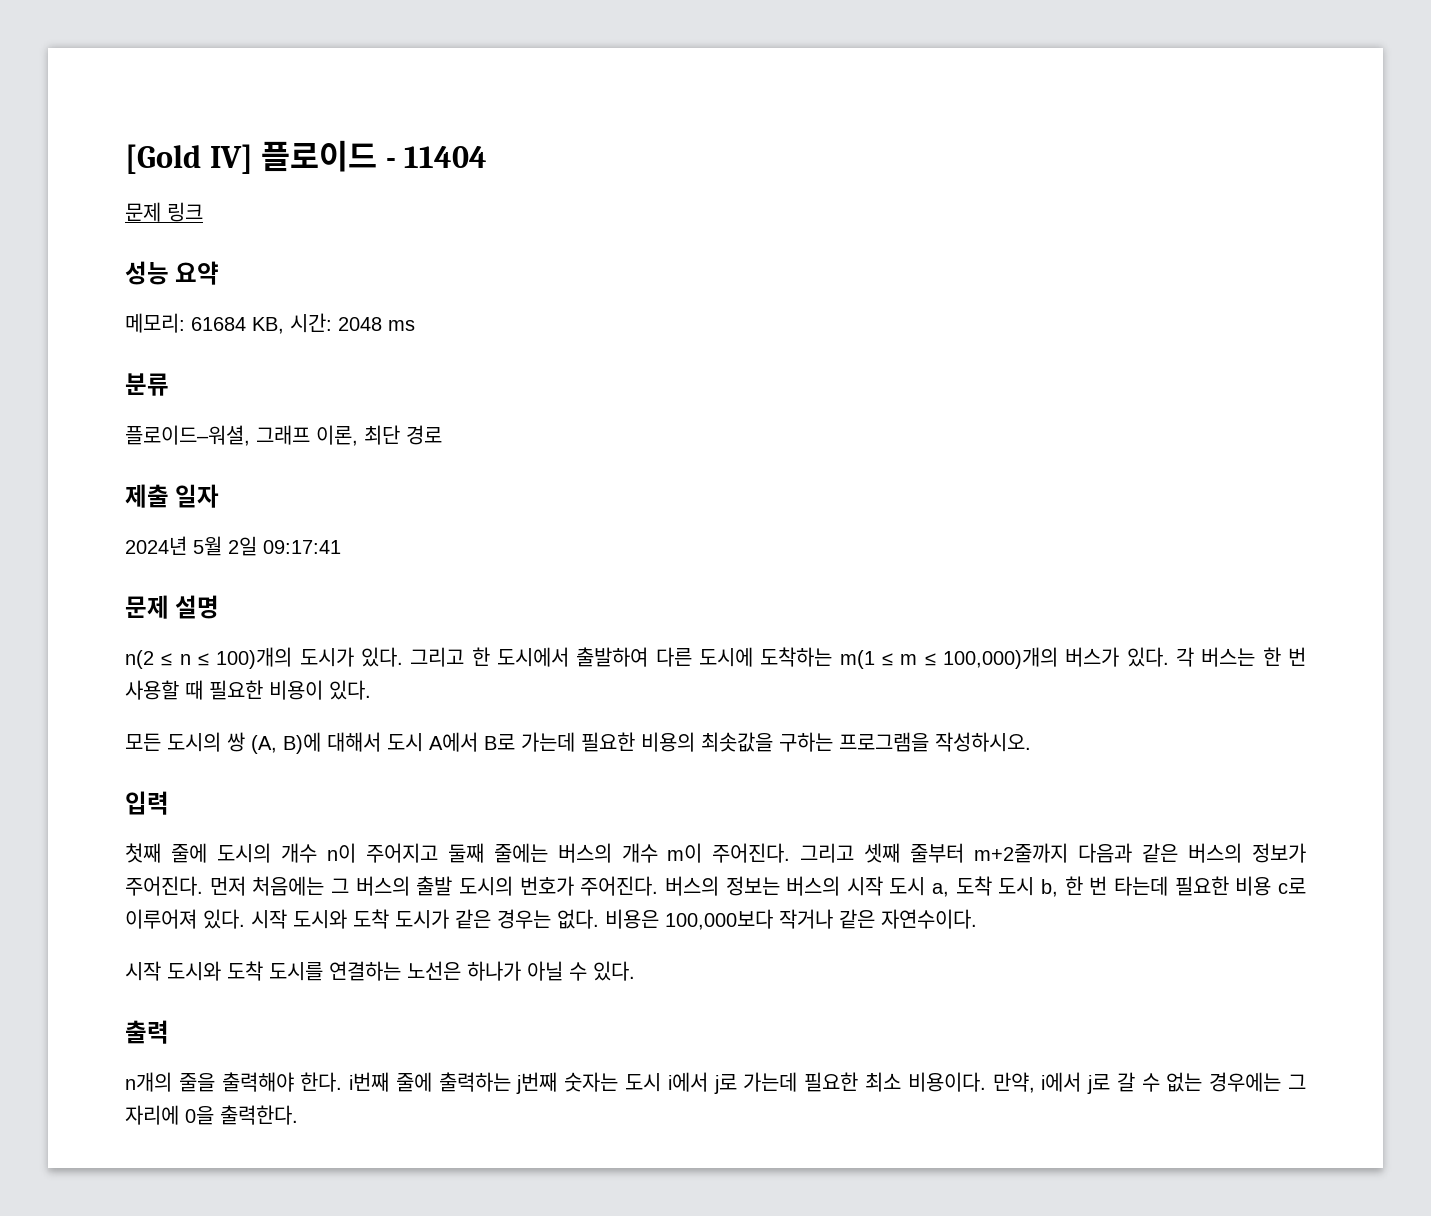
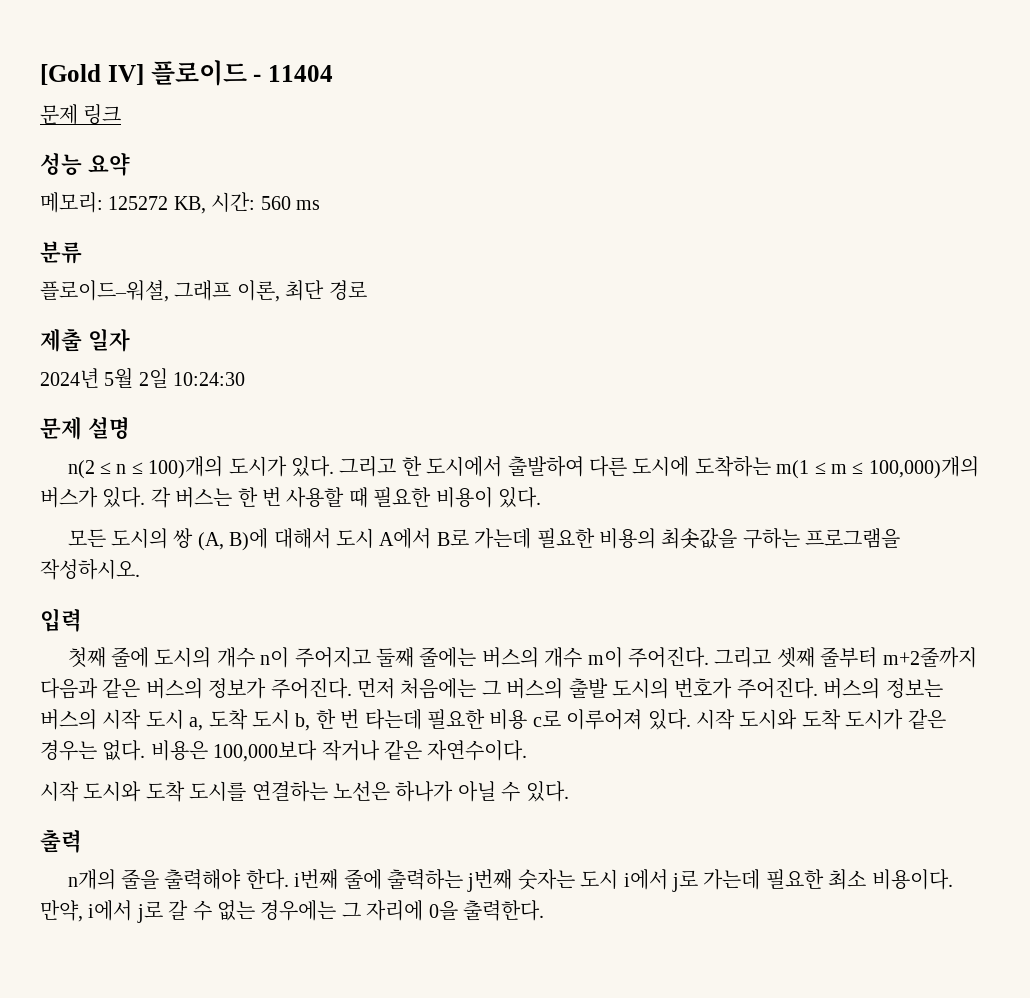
- 메모리: 61684 KB, 시간: 2048 ms
+ 메모리: 125272 KB, 시간: 560 ms
- 2024년 5월 2일 09:17:41
+ 2024년 5월 2일 10:24:30

